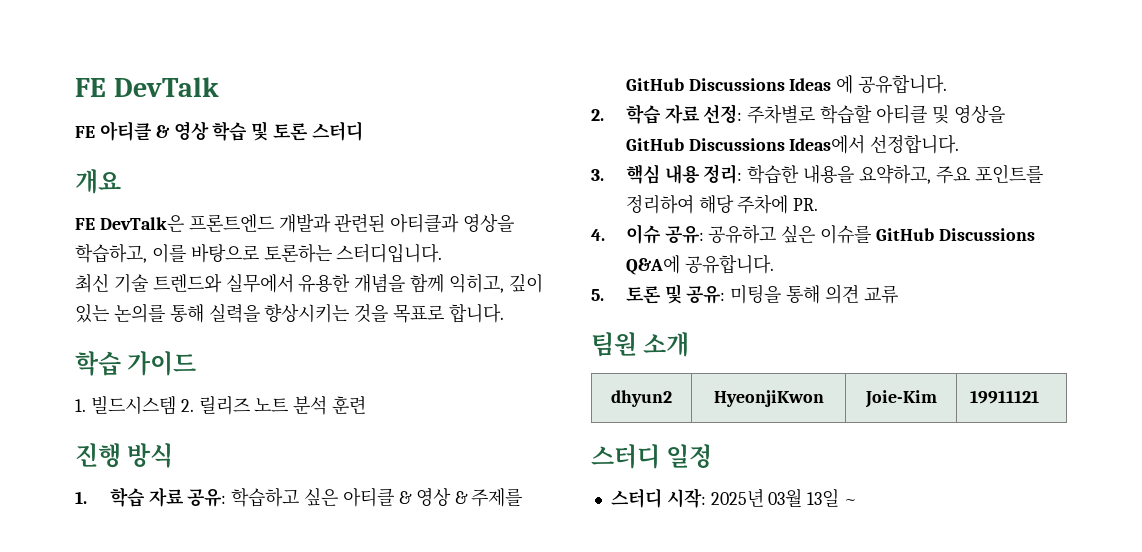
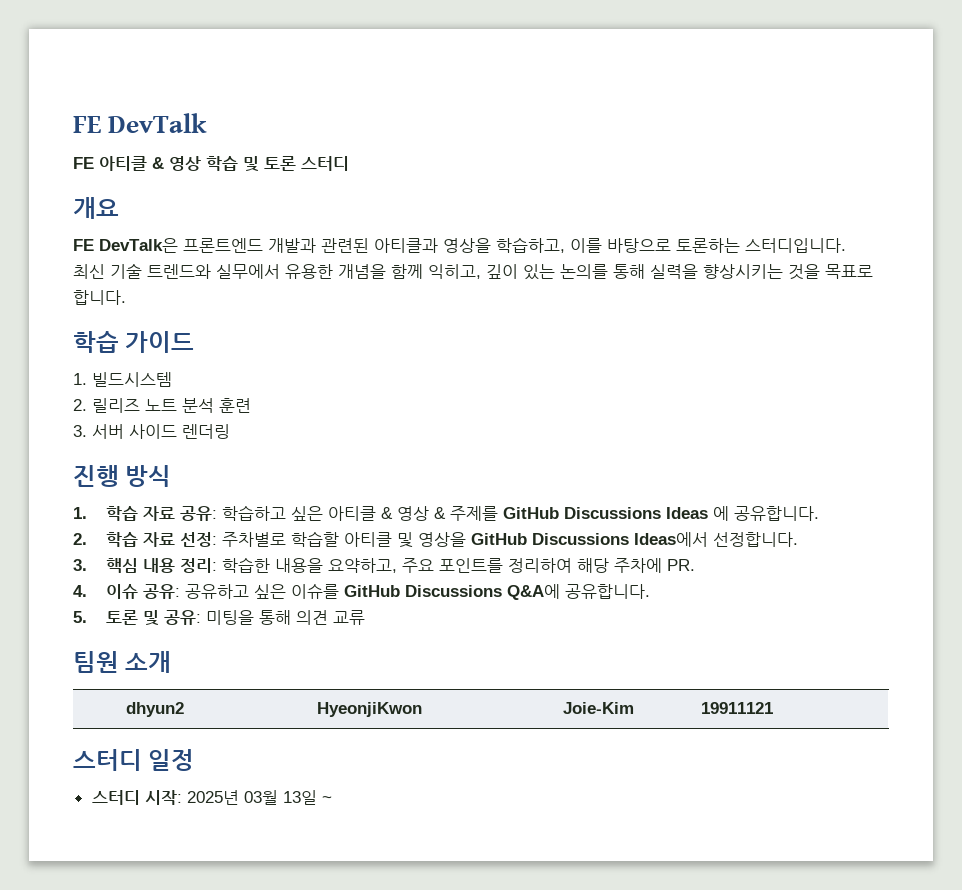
- 1. 빌드시스템 2. 릴리즈 노트 분석 훈련
+ 1. 빌드시스템
+ 2. 릴리즈 노트 분석 훈련
+ 3. 서버 사이드 렌더링

